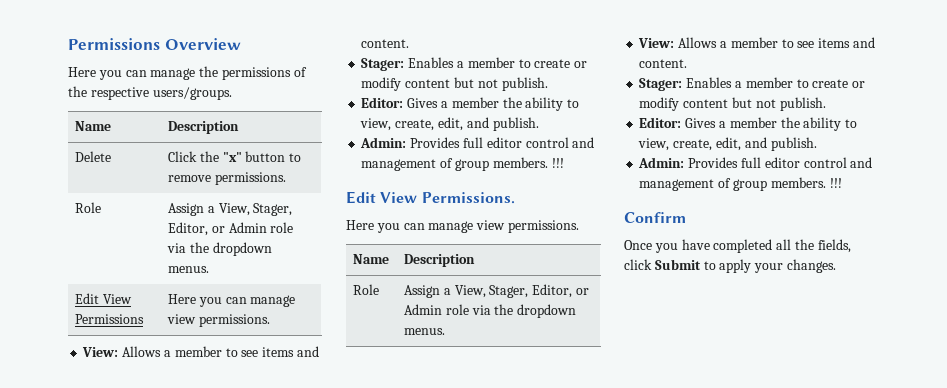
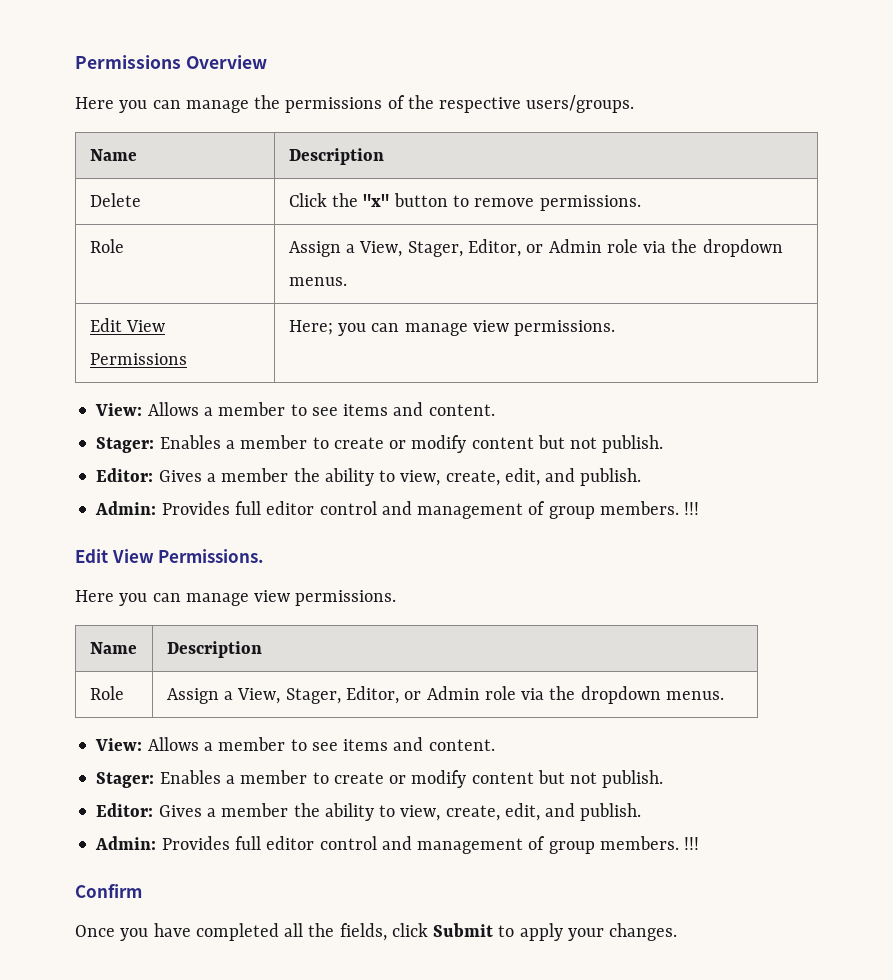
- Edit View Permissions | Here you can manage view permissions.
+ Edit View Permissions | Here; you can manage view permissions.

